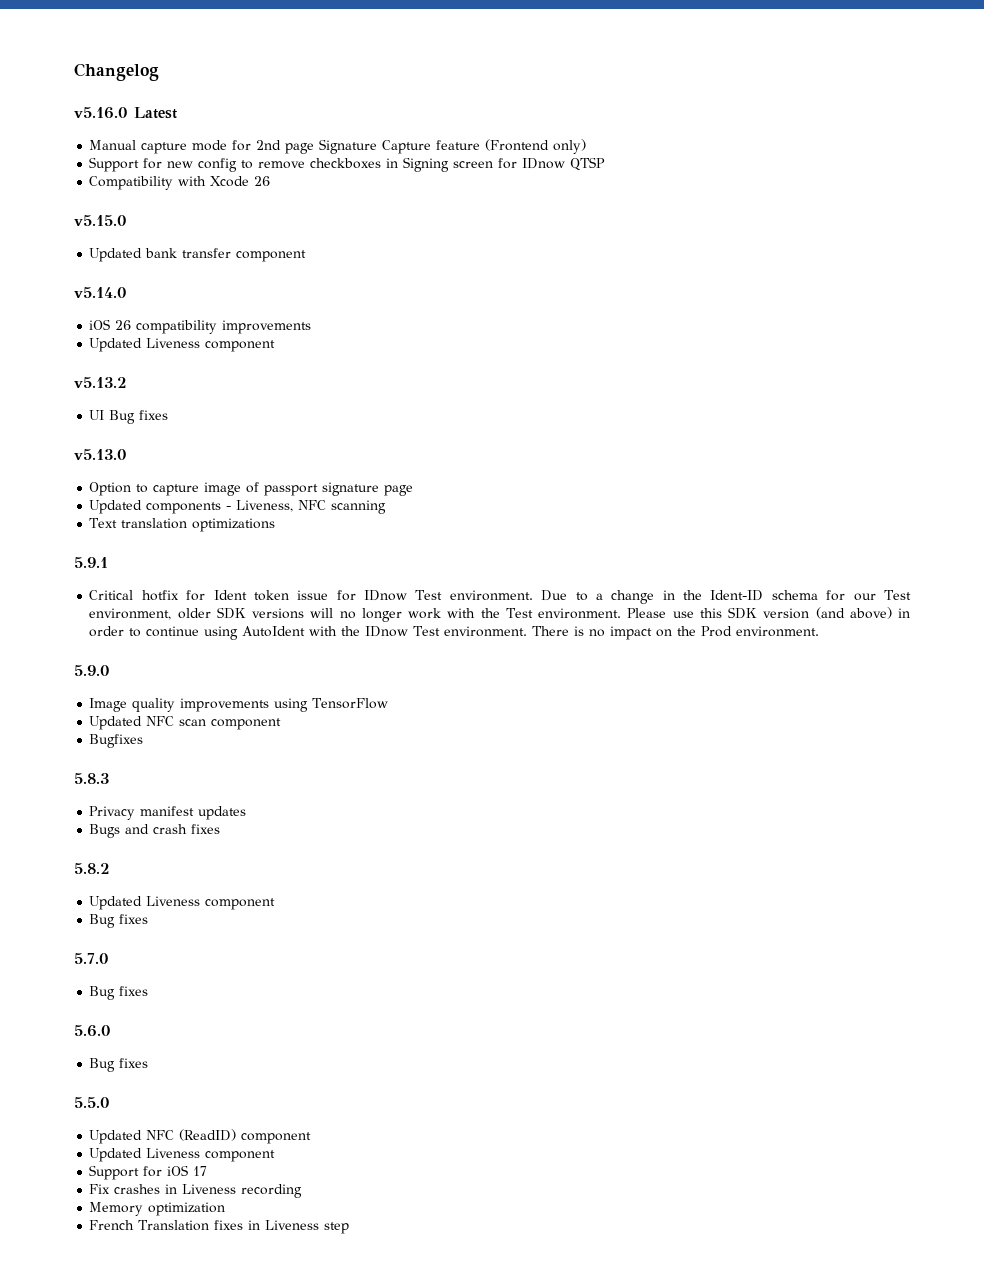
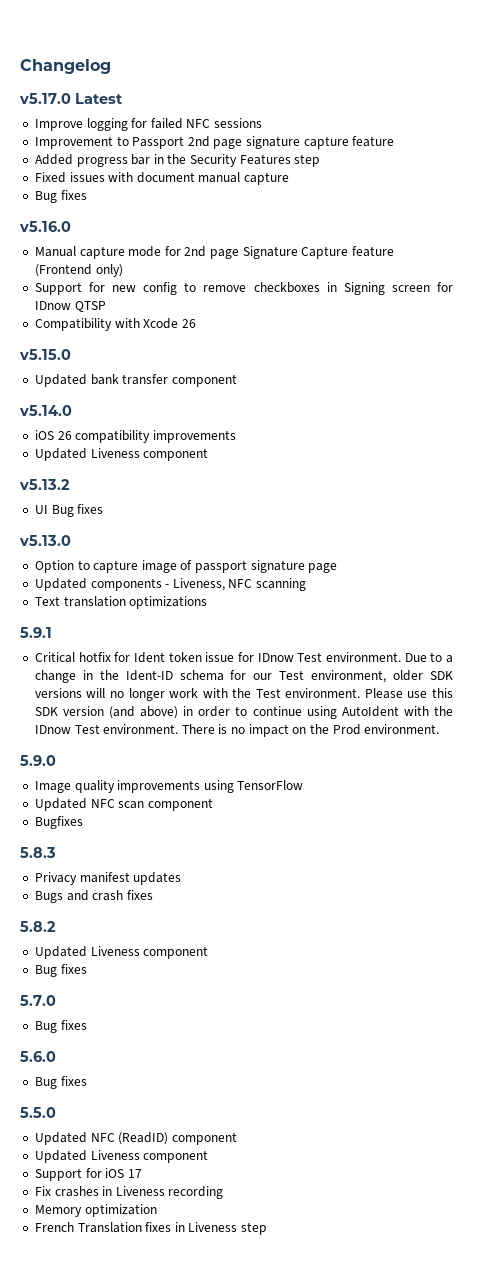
+ v5.17.0 Latest
+ Improve logging for failed NFC sessions
+ Improvement to Passport 2nd page signature capture feature
+ Added progress bar in the Security Features step
+ Fixed issues with document manual capture
+ Bug fixes
- v5.16.0 Latest
+ v5.16.0

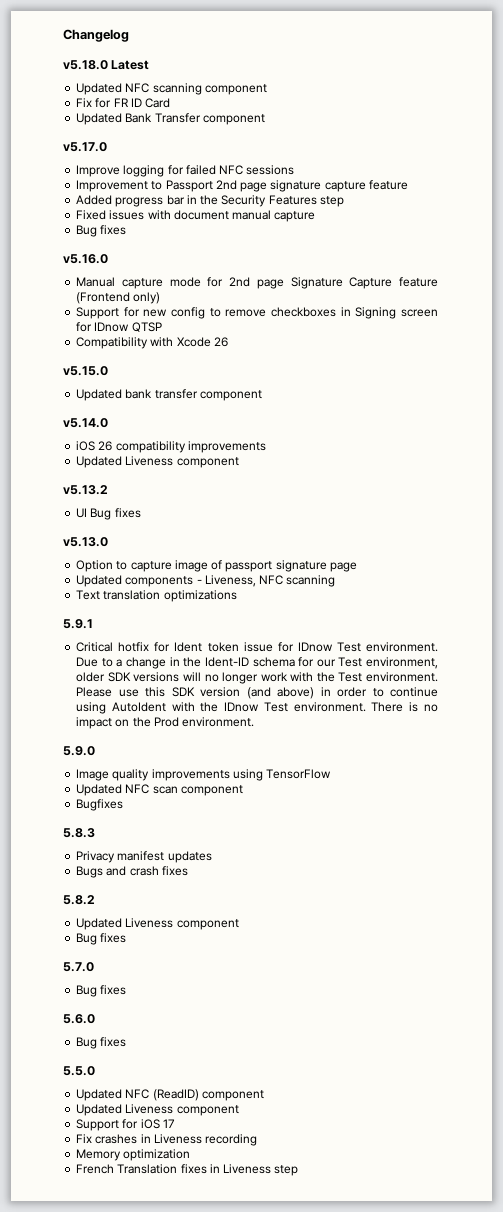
+ v5.18.0 Latest
+ Updated NFC scanning component
+ Fix for FR ID Card
+ Updated Bank Transfer component
- v5.17.0 Latest
+ v5.17.0

